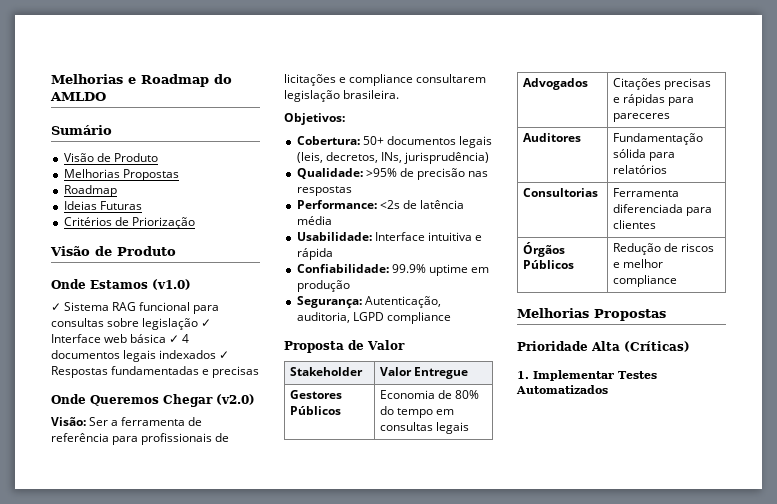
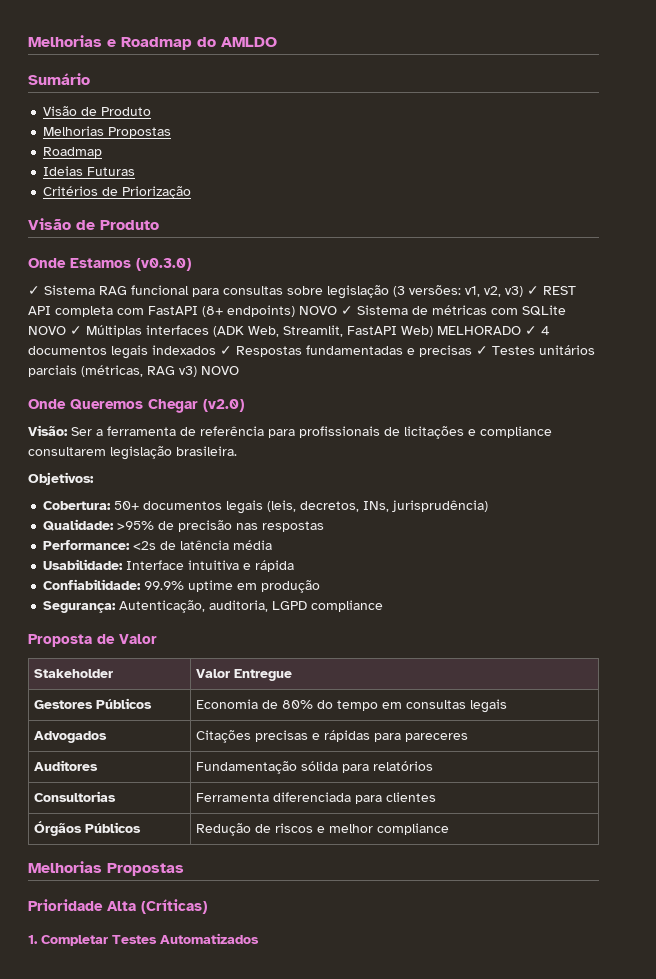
- Onde Estamos (v1.0)
+ Onde Estamos (v0.3.0)
- ✓ Sistema RAG funcional para consultas sobre legislação ✓ Interface web básica ✓ 4 documentos legais indexados ✓ Respostas fundamentadas e precisas
+ ✓ Sistema RAG funcional para consultas sobre legislação (3 versões: v1, v2, v3) ✓ REST API completa com FastAPI (8+ endpoints) NOVO ✓ Sistema de métricas com SQLite NOVO ✓ Múltiplas interfaces (ADK Web, Streamlit, FastAPI Web) MELHORADO ✓ 4 documentos legais indexados ✓ Respostas fundamentadas e precisas ✓ Testes unitários parciais (métricas, RAG v3) NOVO
- 1. Implementar Testes Automatizados
+ 1. Completar Testes Automatizados

